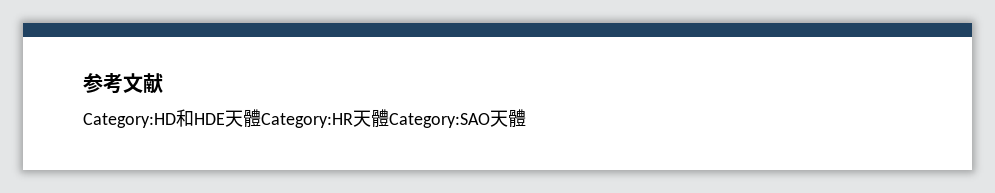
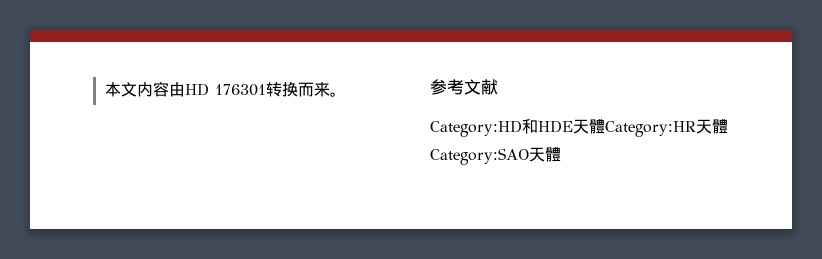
+ 本文内容由HD 176301转换而来。

